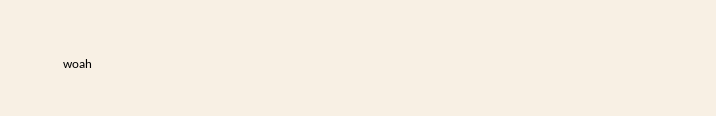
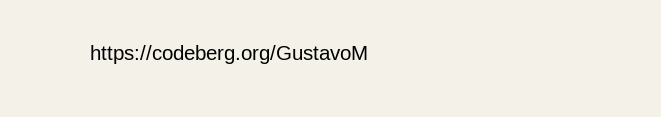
- woah
+ https://codeberg.org/GustavoM

